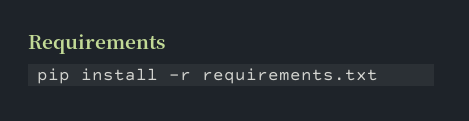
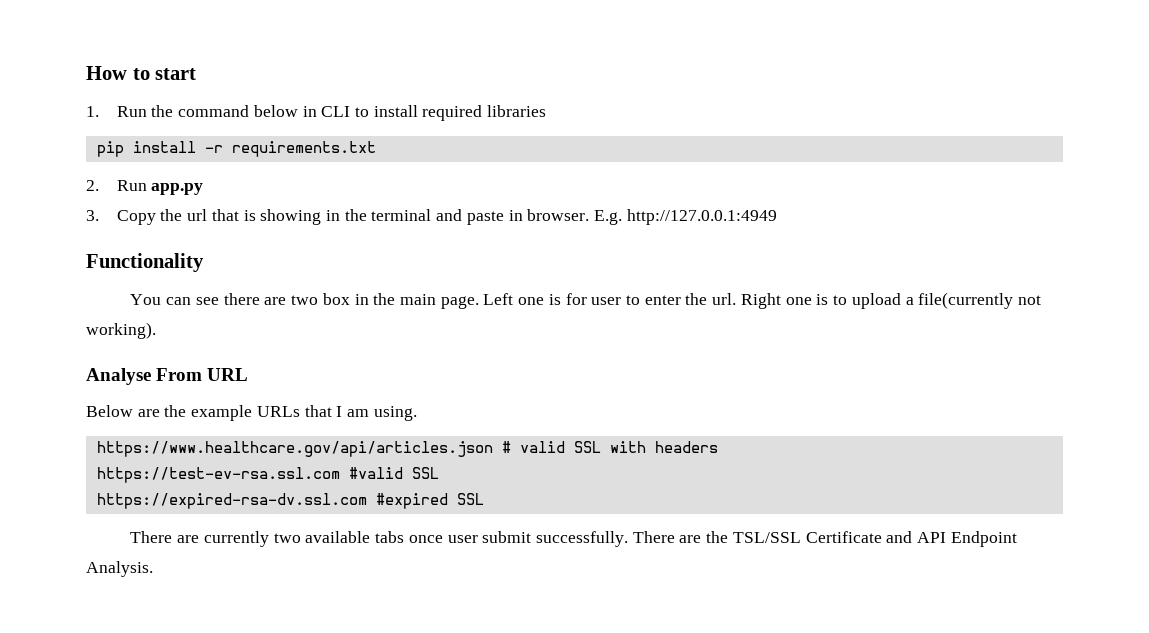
- Requirements
+ How to start
+ 1. Run the command below in CLI to install required libraries
  pip install -r requirements.txt
+ 2. Run app.py
+ 3. Copy the url that is showing in the terminal and paste in browser. E.g. http://127.0.0.1:4949
+ Functionality
+ You can see there are two box in the main page. Left one is for user to enter the url. Right one is to upload a file(currently not working).
+ Analyse From URL
+ Below are the example URLs that I am using.
+ https://www.healthcare.gov/api/articles.json # valid SSL with headers
+ https://test-ev-rsa.ssl.com #valid SSL
+ https://expired-rsa-dv.ssl.com #expired SSL
+ There are currently two available tabs once user submit successfully. There are the TSL/SSL Certificate and API Endpoint Analysis.

